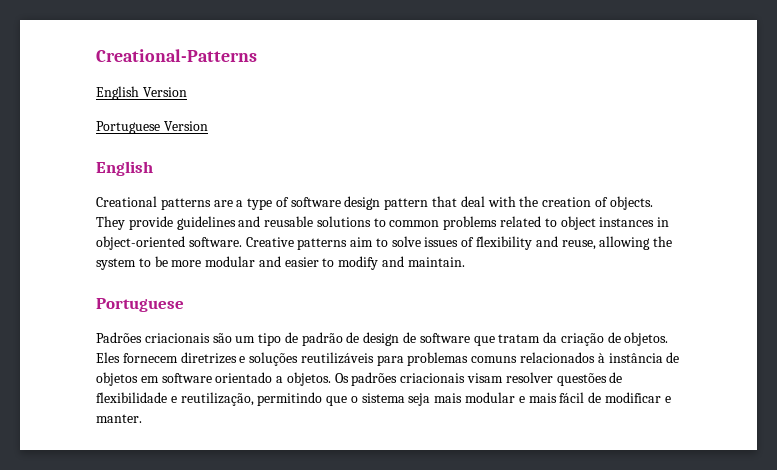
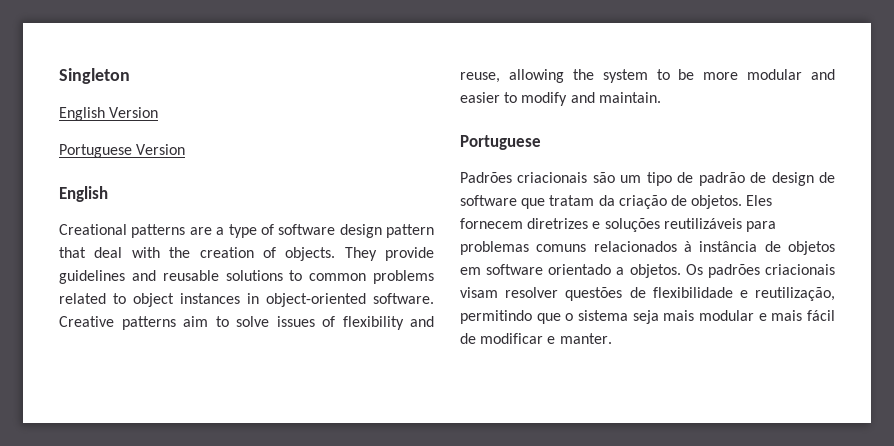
- Creational-Patterns
+ Singleton

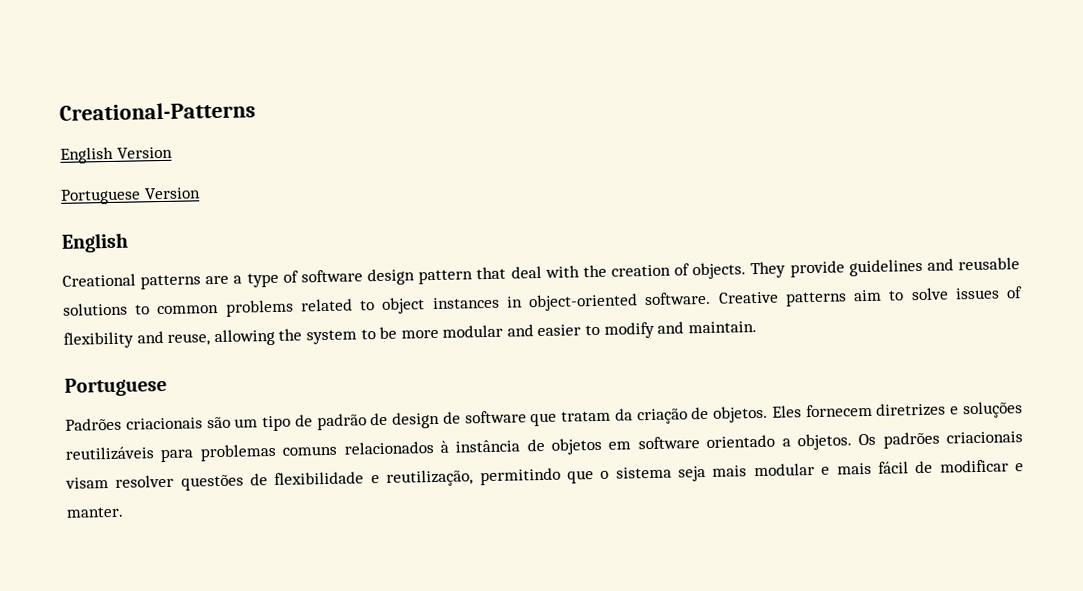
- Singleton
+ Creational-Patterns

